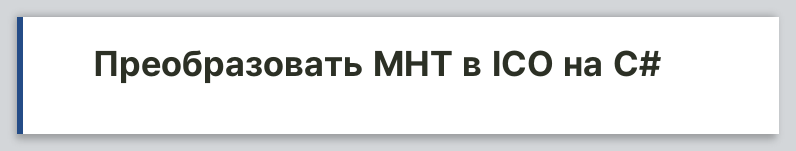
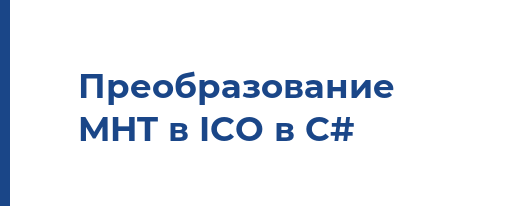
- Преобразовать MHT в ICO на C#
+ Преобразование MHT в ICO в C#

